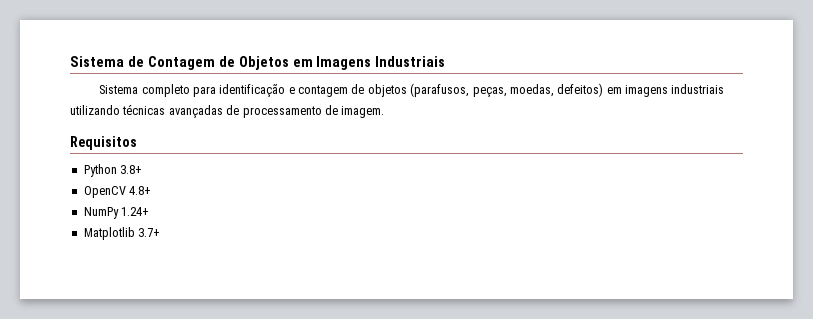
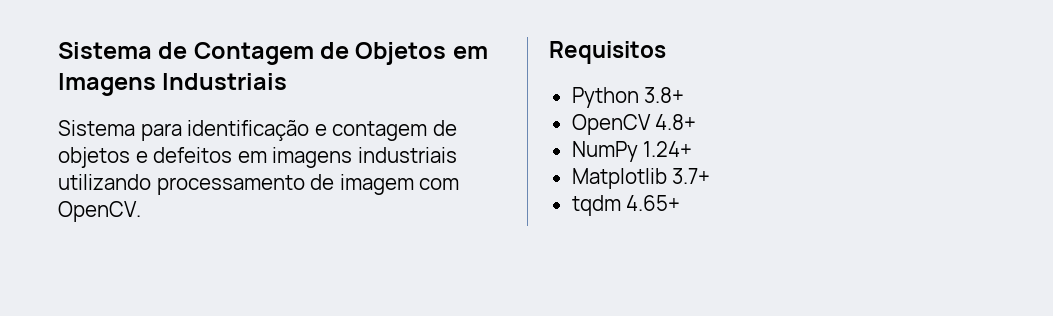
- Sistema completo para identificação e contagem de objetos (parafusos, peças, moedas, defeitos) em imagens industriais utilizando técnicas avançadas de processamento de imagem.
+ Sistema para identificação e contagem de objetos e defeitos em imagens industriais utilizando processamento de imagem com OpenCV.
+ tqdm 4.65+

